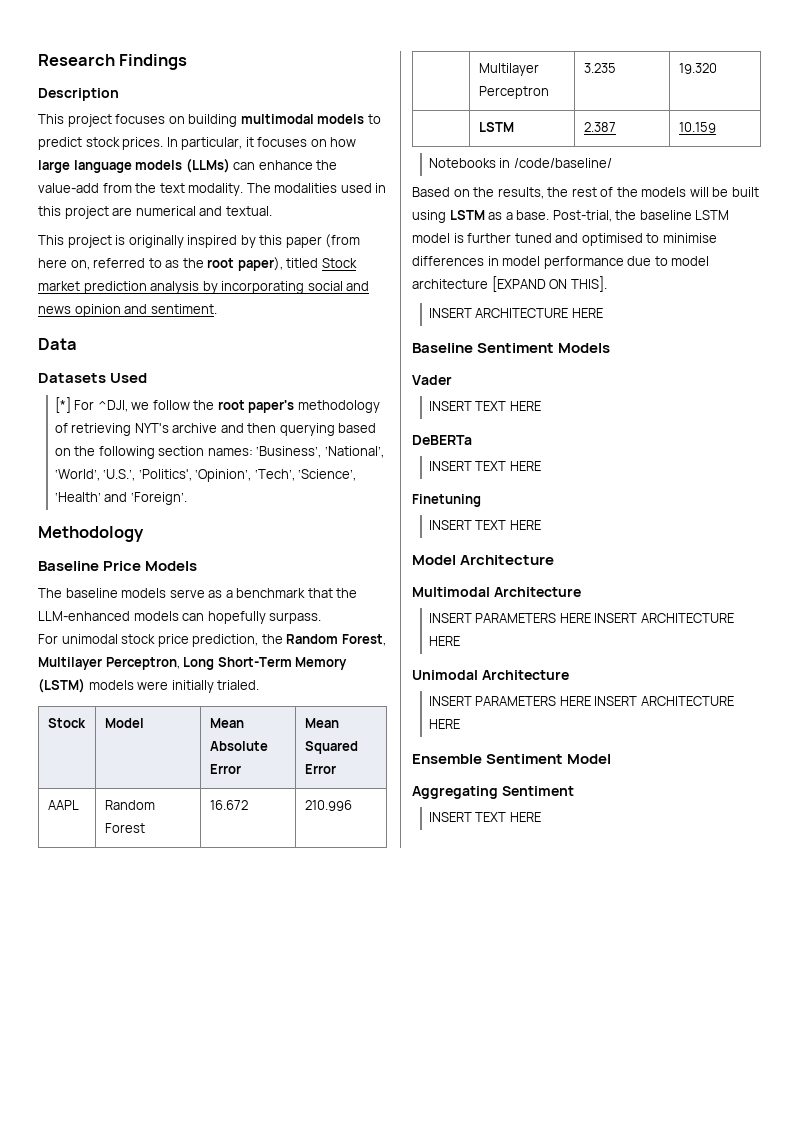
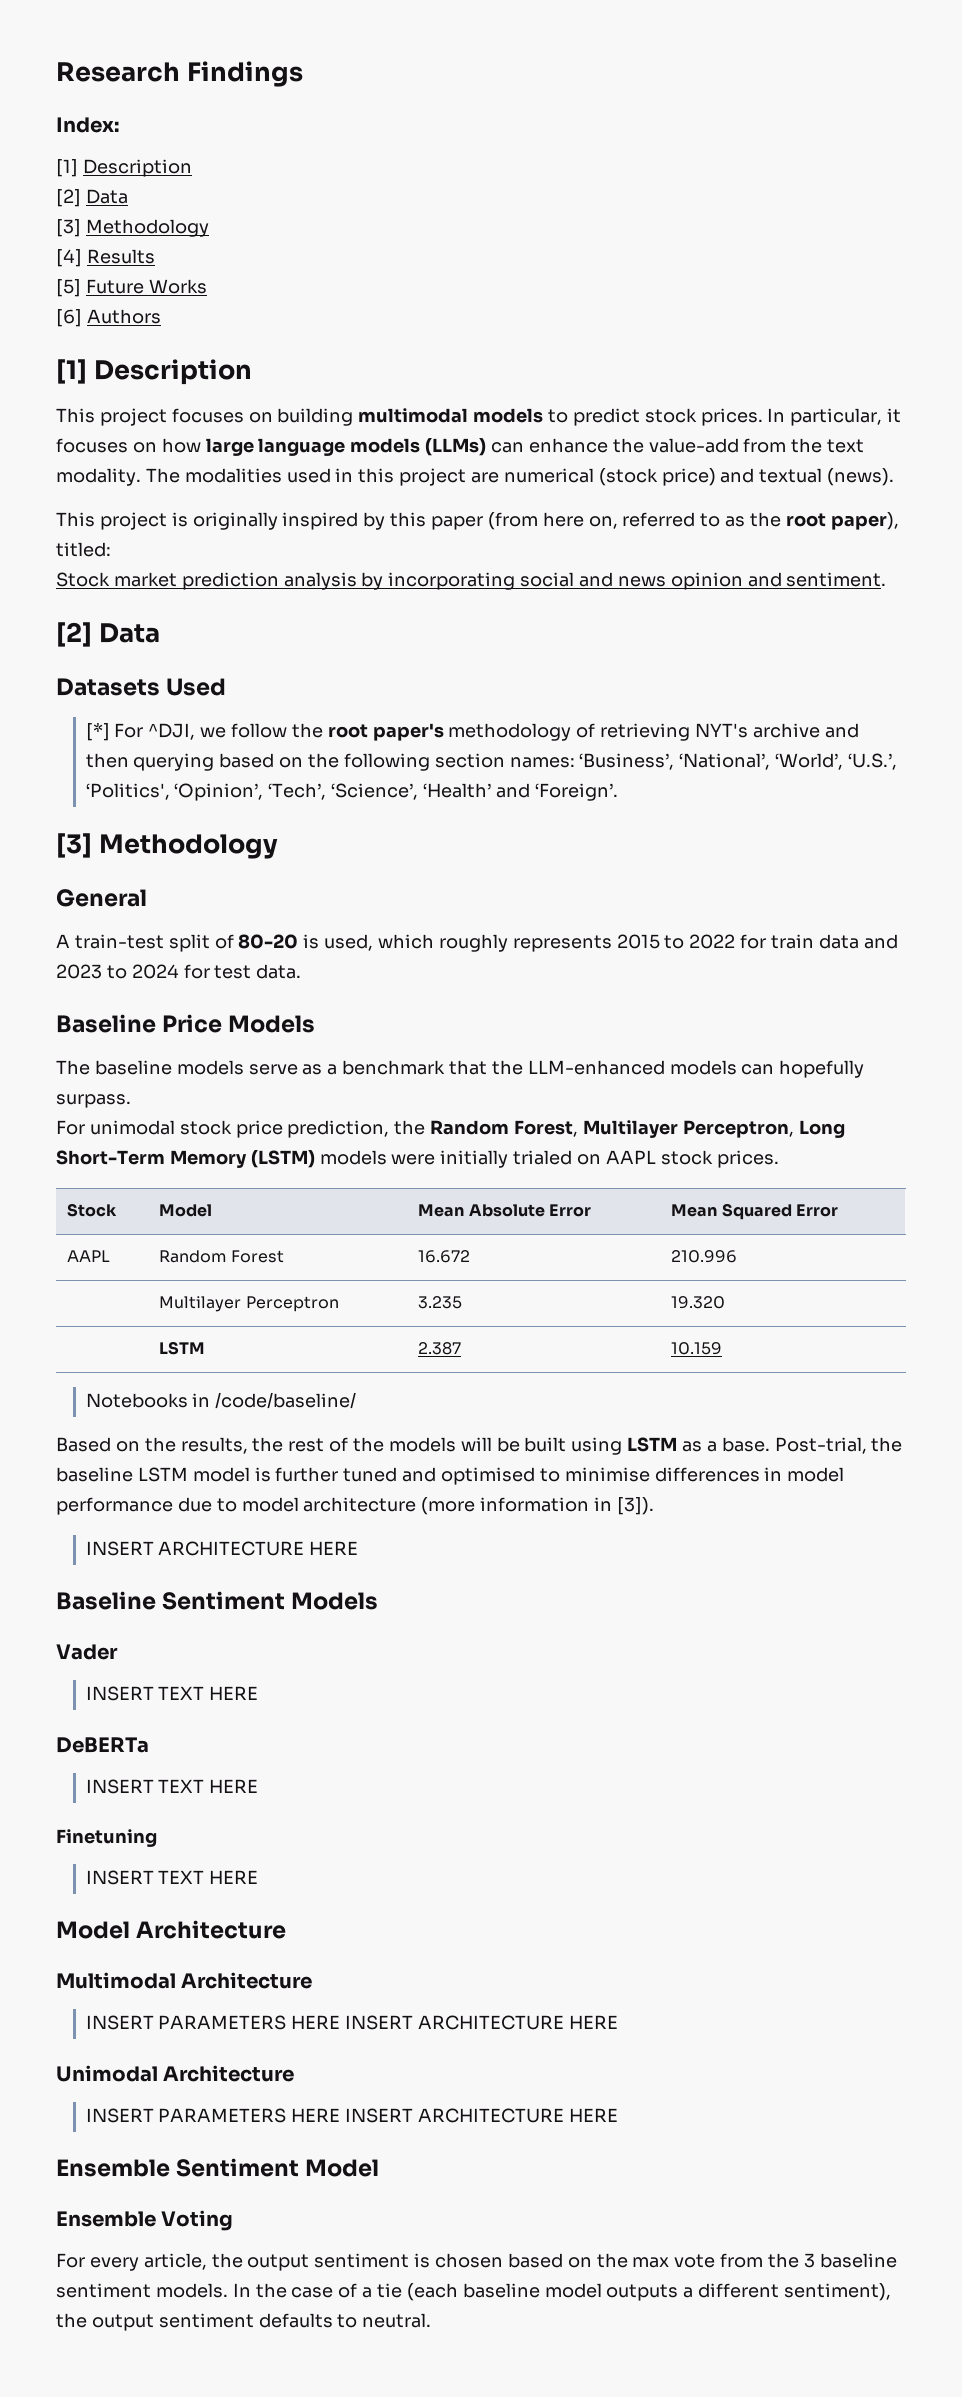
- Description
+ Index:
+ [1] Description
+ [2] Data
+ [3] Methodology
+ [4] Results
+ [5] Future Works
+ [6] Authors
+ [1] Description
- The modalities used in this project are numerical and textual.
+ The modalities used in this project are numerical (stock price) and textual (news).
- This project is originally inspired by this paper (from here on, referred to as the root paper), titled Stock market prediction analysis by incorporating social and news opinion and sentiment.
- Data
+ This project is originally inspired by this paper (from here on, referred to as the root paper), titled:
+ Stock market prediction analysis by incorporating social and news opinion and sentiment.
+ [2] Data
  [*] For ^DJI, we follow the root paper's methodology of retrieving NYT's archive and then querying based on the following section names: ‘Business’, ‘National’, ‘World’, ‘U.S.’, ‘Politics', ‘Opinion’, ‘Tech’, ‘Science’, ‘Health’ and ‘Foreign’.
- Methodology
+ [3] Methodology
+ General
+ A train-test split of 80-20 is used, which roughly represents 2015 to 2022 for train data and 2023 to 2024 for test data.
- For unimodal stock price prediction, the Random Forest, Multilayer Perceptron, Long Short-Term Memory (LSTM) models were initially trialed.
+ For unimodal stock price prediction, the Random Forest, Multilayer Perceptron, Long Short-Term Memory (LSTM) models were initially trialed on AAPL stock prices.
- Post-trial, the baseline LSTM model is further tuned and optimised to minimise differences in model performance due to model architecture [EXPAND ON THIS].
+ Post-trial, the baseline LSTM model is further tuned and optimised to minimise differences in model performance due to model architecture (more information in [3]).
- Aggregating Sentiment
- INSERT TEXT HERE
+ Ensemble Voting
+ For every article, the output sentiment is chosen based on the max vote from the 3 baseline sentiment models. In the case of a tie (each baseline model outputs a different sentiment), the output sentiment defaults to neutral.

